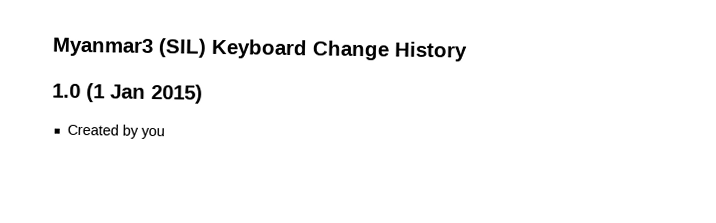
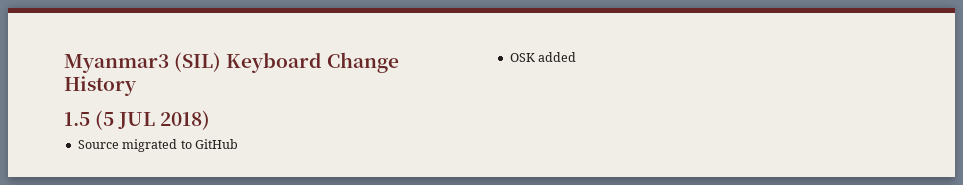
- 1.0 (1 Jan 2015)
- Created by you
+ 1.5 (5 JUL 2018)
+ Source migrated to GitHub
+ OSK added

